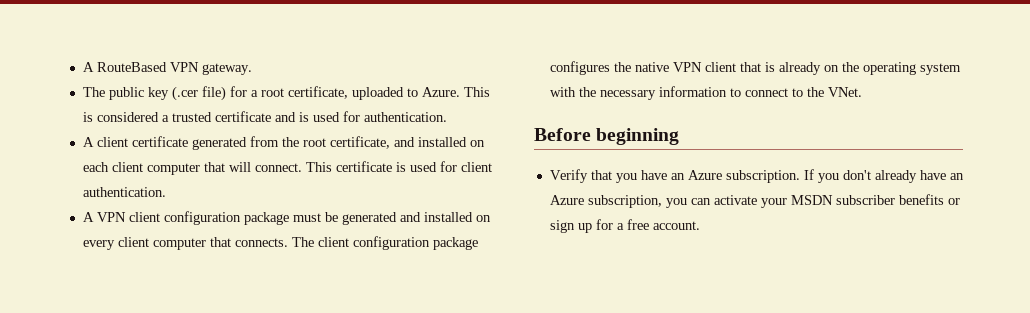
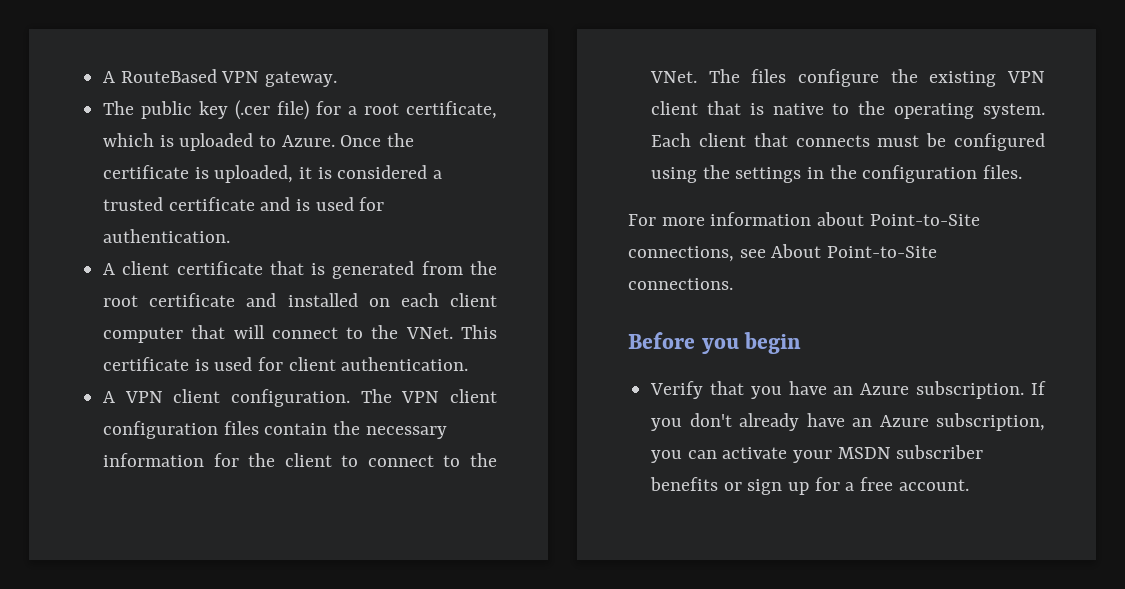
- The public key (.cer file) for a root certificate, uploaded to Azure.
+ The public key (.cer file) for a root certificate, which is uploaded to Azure.
- This is considered a trusted certificate and is used for authentication.
+ Once the certificate is uploaded, it is considered a trusted certificate and is used for authentication.
- A client certificate generated from the root certificate, and installed on each client computer that will connect.
+ A client certificate that is generated from the root certificate and installed on each client computer that will connect to the VNet.
- A VPN client configuration package must be generated and installed on every client computer that connects. The client configuration package configures the native VPN client that is already on the operating system with the necessary information to connect to the VNet.
+ A VPN client configuration. The VPN client configuration files contain the necessary information for the client to connect to the VNet. The files configure the existing VPN client that is native to the operating system. Each client that connects must be configured using the settings in the configuration files.
+ For more information about Point-to-Site connections, see About Point-to-Site connections.
- Before beginning
+ Before you begin

